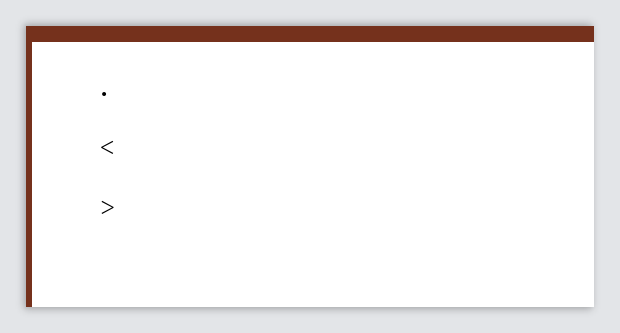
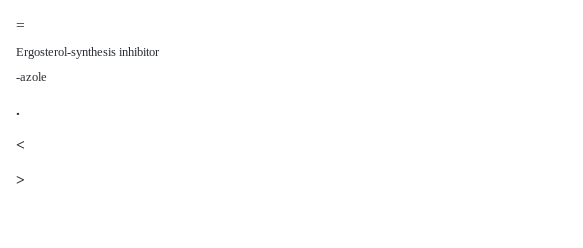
+ =
+ Ergosterol-synthesis inhibitor
+ -azole

